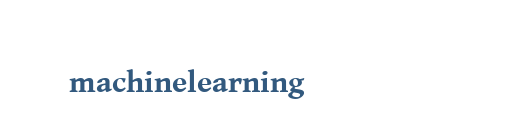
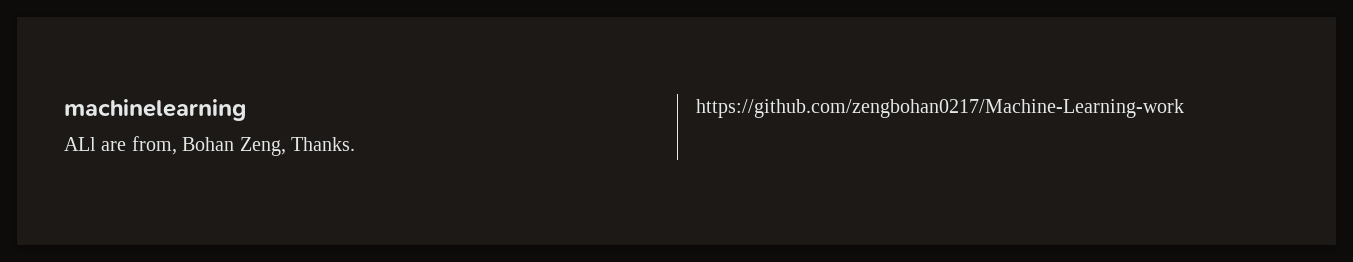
+ ALl are from, Bohan Zeng, Thanks. https://github.com/zengbohan0217/Machine-Learning-work

